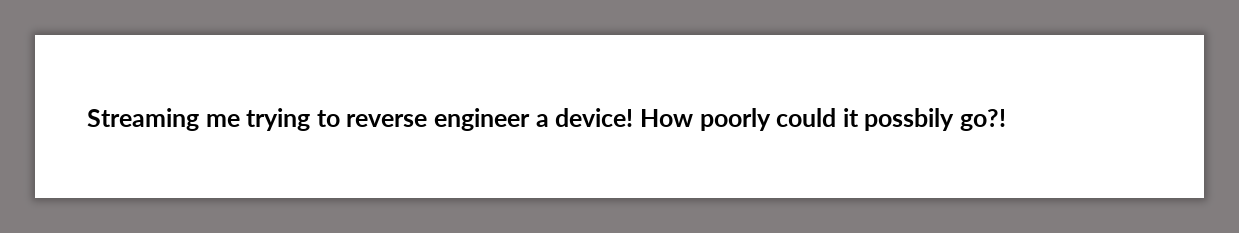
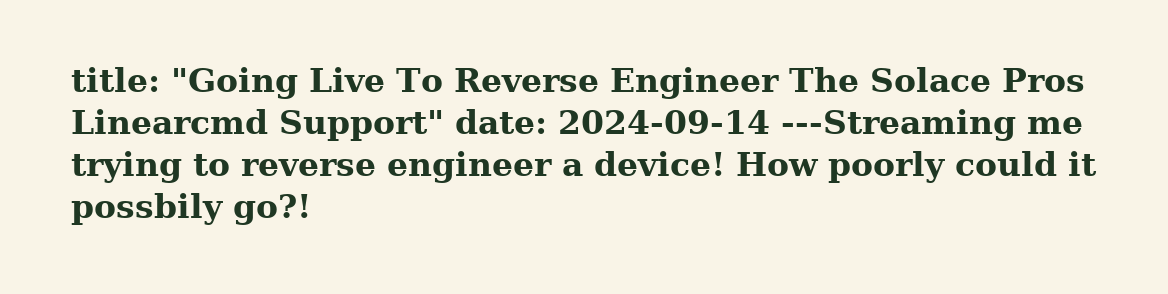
- Streaming me trying to reverse engineer a device!
+ title: "Going Live To Reverse Engineer The Solace Pros Linearcmd Support" date: 2024-09-14 ---Streaming me trying to reverse engineer a device!

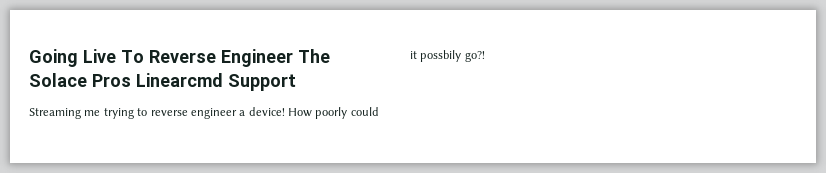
- title: "Going Live To Reverse Engineer The Solace Pros Linearcmd Support" date: 2024-09-14 ---Streaming me trying to reverse engineer a device!
+ Going Live To Reverse Engineer The Solace Pros Linearcmd Support
+ Streaming me trying to reverse engineer a device!

